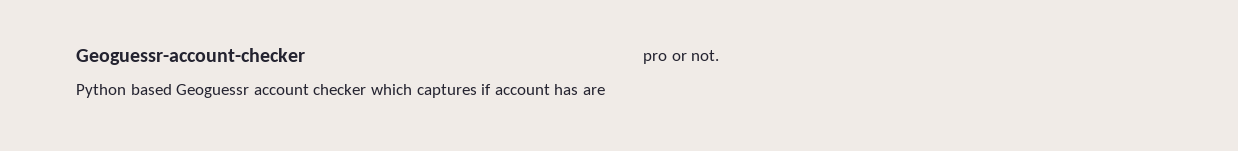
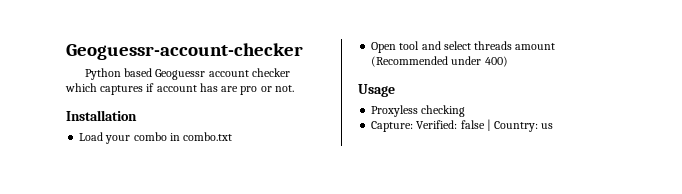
+ Installation
+ Load your combo in combo.txt
+ Open tool and select threads amount (Recommended under 400)
+ Usage
+ Proxyless checking
+ Capture: Verified: false | Country: us

